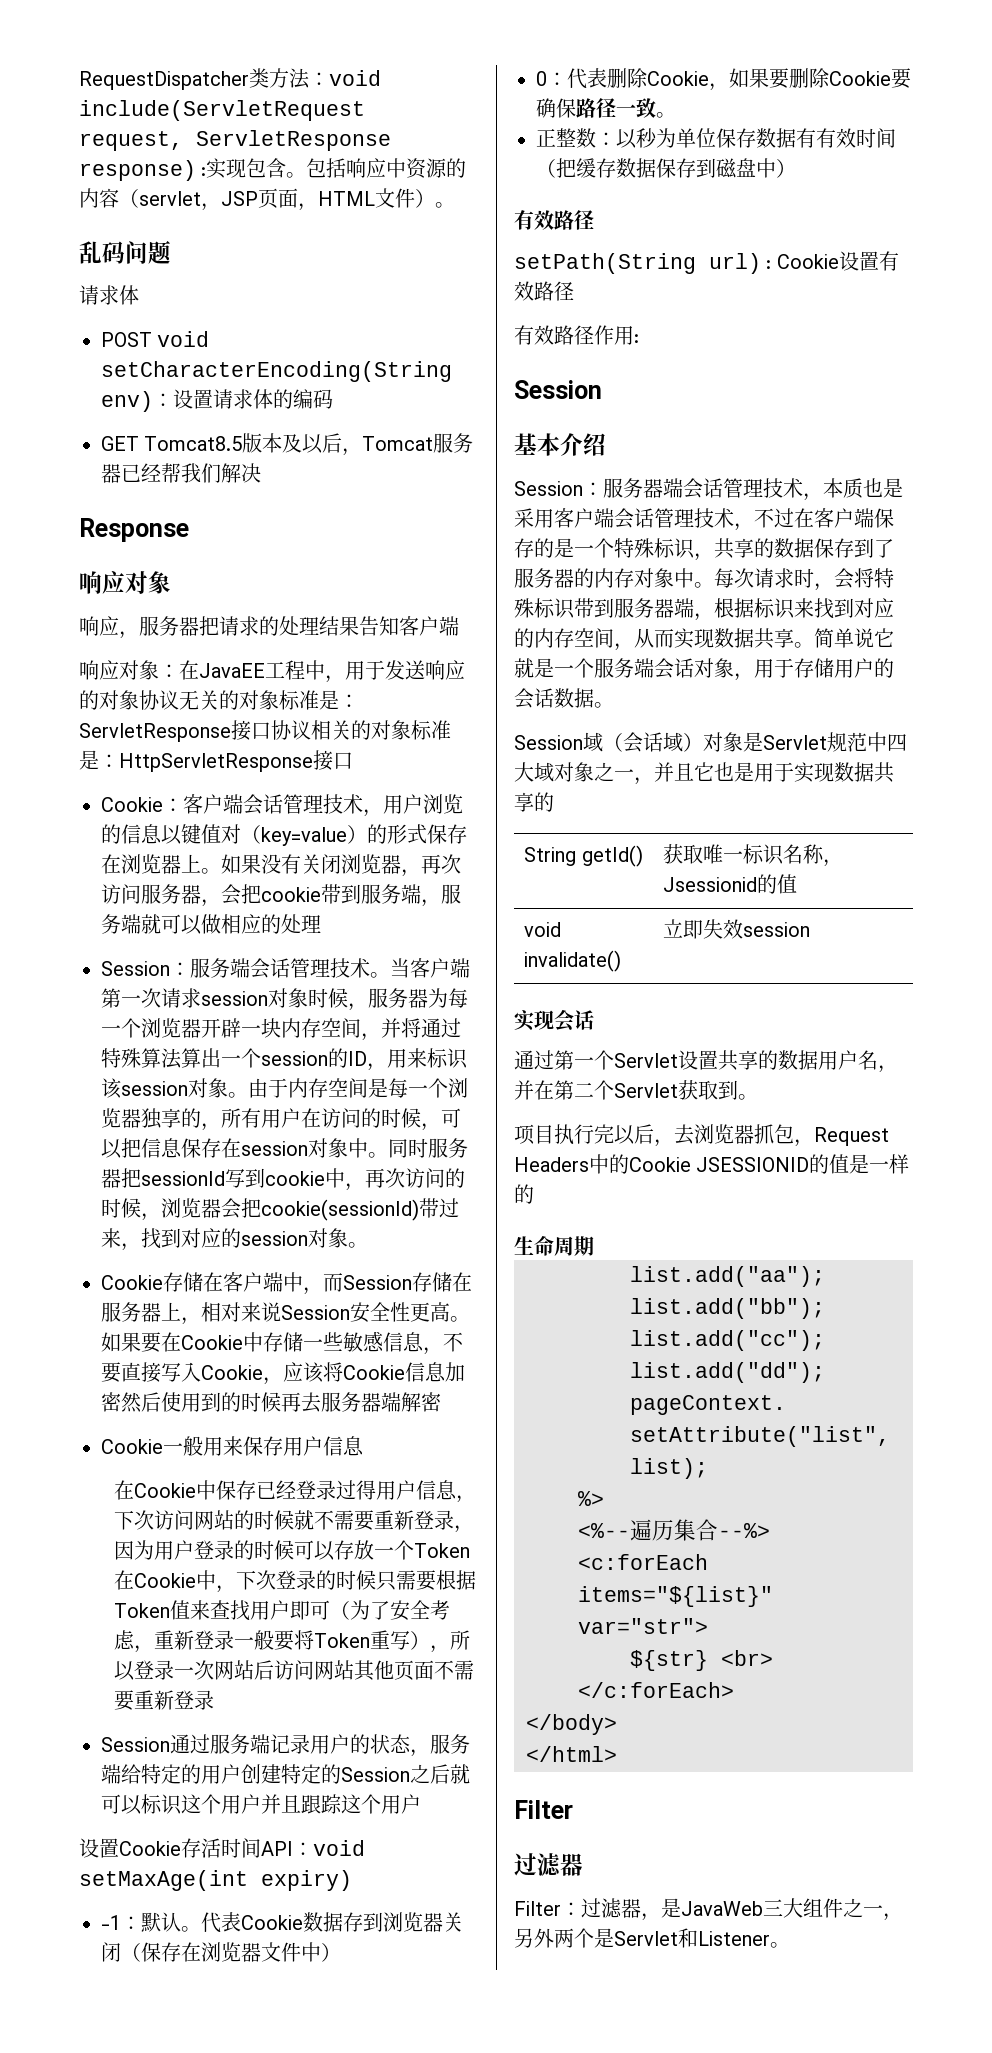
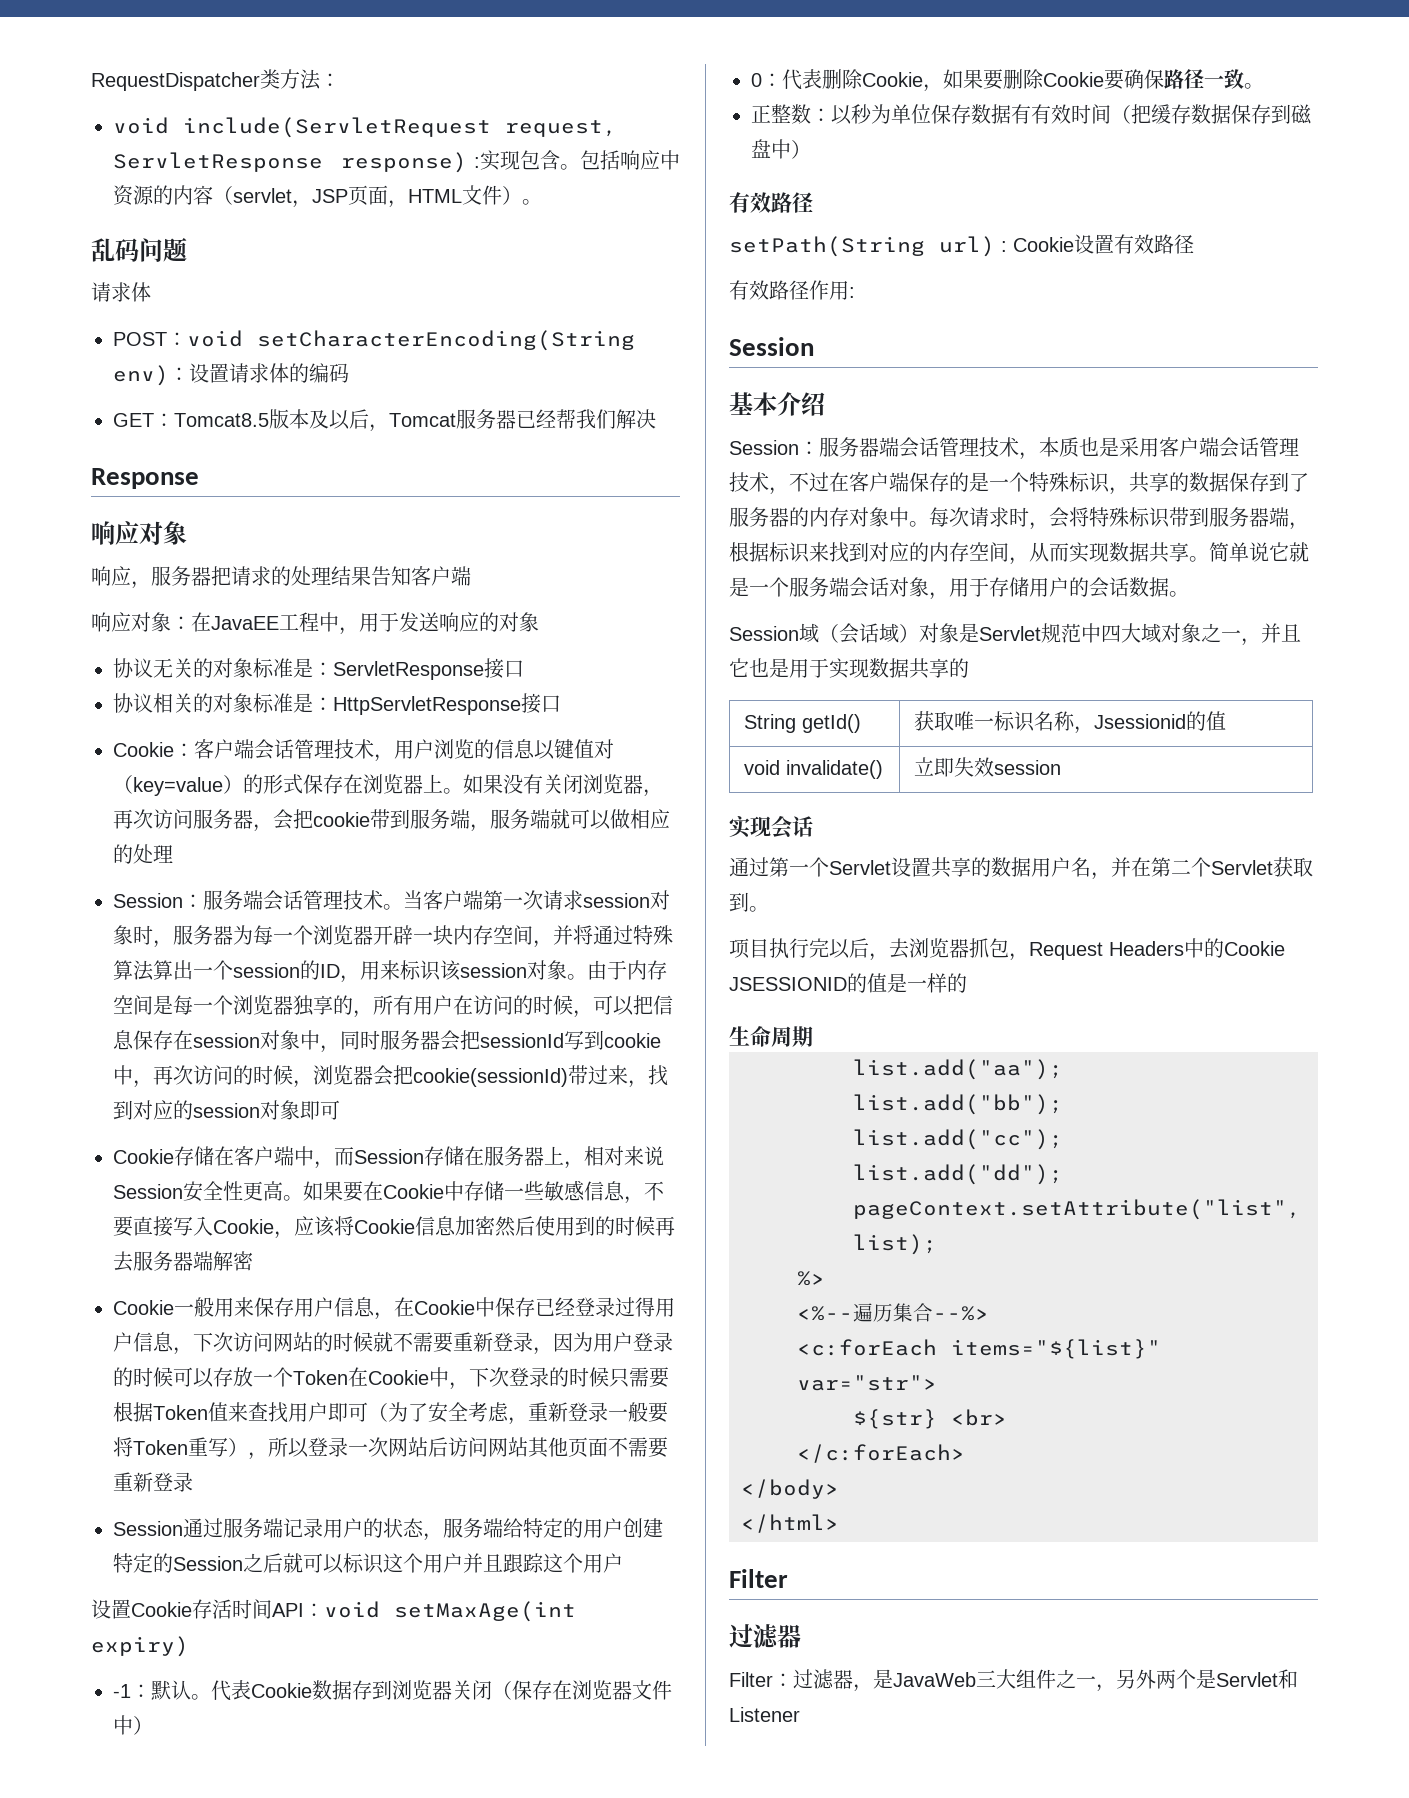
- RequestDispatcher类方法：void include(ServletRequest request, ServletResponse response) :实现包含。
+ RequestDispatcher类方法：
+ void include(ServletRequest request, ServletResponse response) :实现包含。
- POST void setCharacterEncoding(String env)：设置请求体的编码
+ POST：void setCharacterEncoding(String env)：设置请求体的编码
- GET Tomcat8.5版本及以后，Tomcat服务器已经帮我们解决
+ GET：Tomcat8.5版本及以后，Tomcat服务器已经帮我们解决
- 响应对象：在JavaEE工程中，用于发送响应的对象协议无关的对象标准是：ServletResponse接口协议相关的对象标准是：HttpServletResponse接口
+ 响应对象：在JavaEE工程中，用于发送响应的对象
+ 协议无关的对象标准是：ServletResponse接口
+ 协议相关的对象标准是：HttpServletResponse接口
- 当客户端第一次请求session对象时候，服务器为每一个浏览器开辟一块内存空间，并将通过特殊算法算出一个session的ID，用来标识该session对象。
+ 当客户端第一次请求session对象时，服务器为每一个浏览器开辟一块内存空间，并将通过特殊算法算出一个session的ID，用来标识该session对象。
- 由于内存空间是每一个浏览器独享的，所有用户在访问的时候，可以把信息保存在session对象中。同时服务器把sessionId写到cookie中，再次访问的时候，浏览器会把cookie(sessionId)带过来，找到对应的session对象。
+ 由于内存空间是每一个浏览器独享的，所有用户在访问的时候，可以把信息保存在session对象中，同时服务器会把sessionId写到cookie中，再次访问的时候，浏览器会把cookie(sessionId)带过来，找到对应的session对象即可
- Cookie一般用来保存用户信息
- 在Cookie中保存已经登录过得用户信息，下次访问网站的时候就不需要重新登录，因为用户登录的时候可以存放一个Token在Cookie中，下次登录的时候只需要根据Token值来查找用户即可（为了安全考虑，重新登录一般要将Token重写），所以登录一次网站后访问网站其他页面不需要重新登录
+ Cookie一般用来保存用户信息，在Cookie中保存已经登录过得用户信息，下次访问网站的时候就不需要重新登录，因为用户登录的时候可以存放一个Token在Cookie中，下次登录的时候只需要根据Token值来查找用户即可（为了安全考虑，重新登录一般要将Token重写），所以登录一次网站后访问网站其他页面不需要重新登录
- Filter：过滤器，是JavaWeb三大组件之一，另外两个是Servlet和Listener。
+ Filter：过滤器，是JavaWeb三大组件之一，另外两个是Servlet和Listener

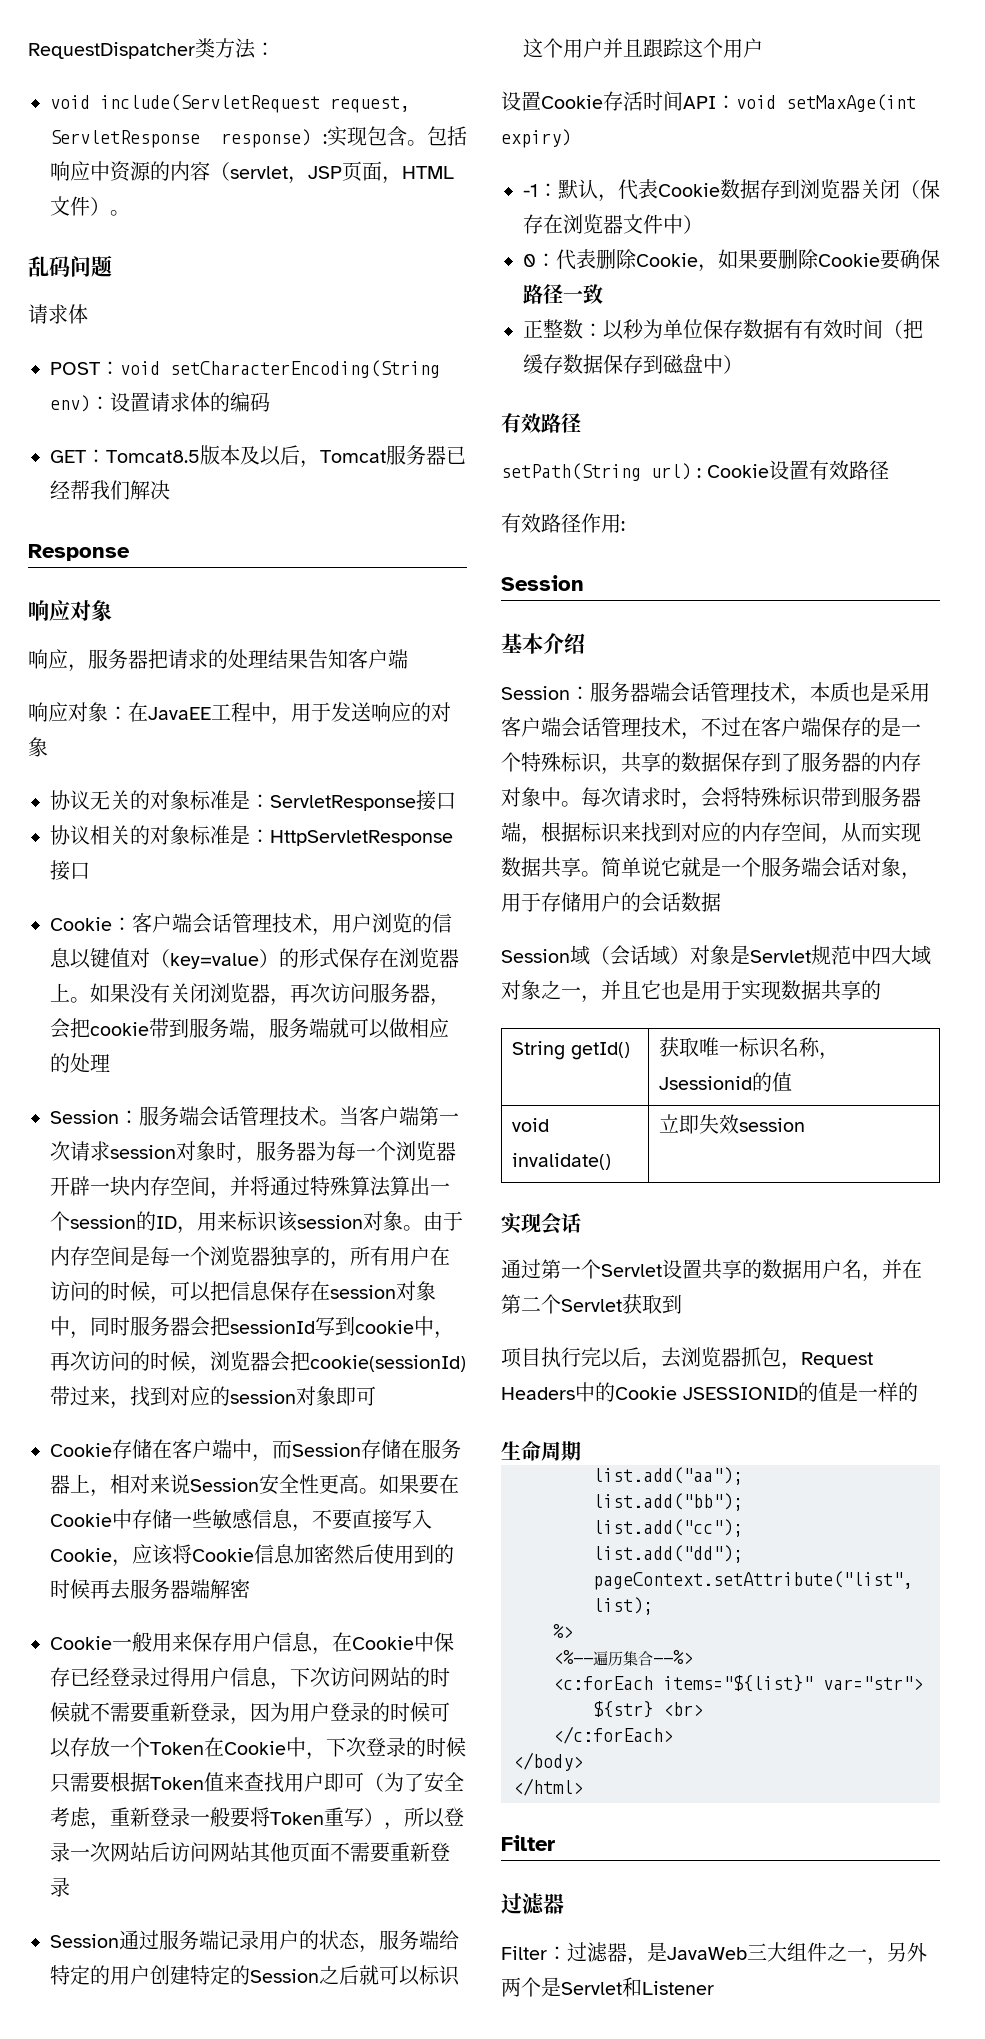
- -1：默认。代表Cookie数据存到浏览器关闭（保存在浏览器文件中）
+ -1：默认，代表Cookie数据存到浏览器关闭（保存在浏览器文件中）
- 0：代表删除Cookie，如果要删除Cookie要确保路径一致。
+ 0：代表删除Cookie，如果要删除Cookie要确保路径一致
- 简单说它就是一个服务端会话对象，用于存储用户的会话数据。
+ 简单说它就是一个服务端会话对象，用于存储用户的会话数据
- 通过第一个Servlet设置共享的数据用户名，并在第二个Servlet获取到。
+ 通过第一个Servlet设置共享的数据用户名，并在第二个Servlet获取到

